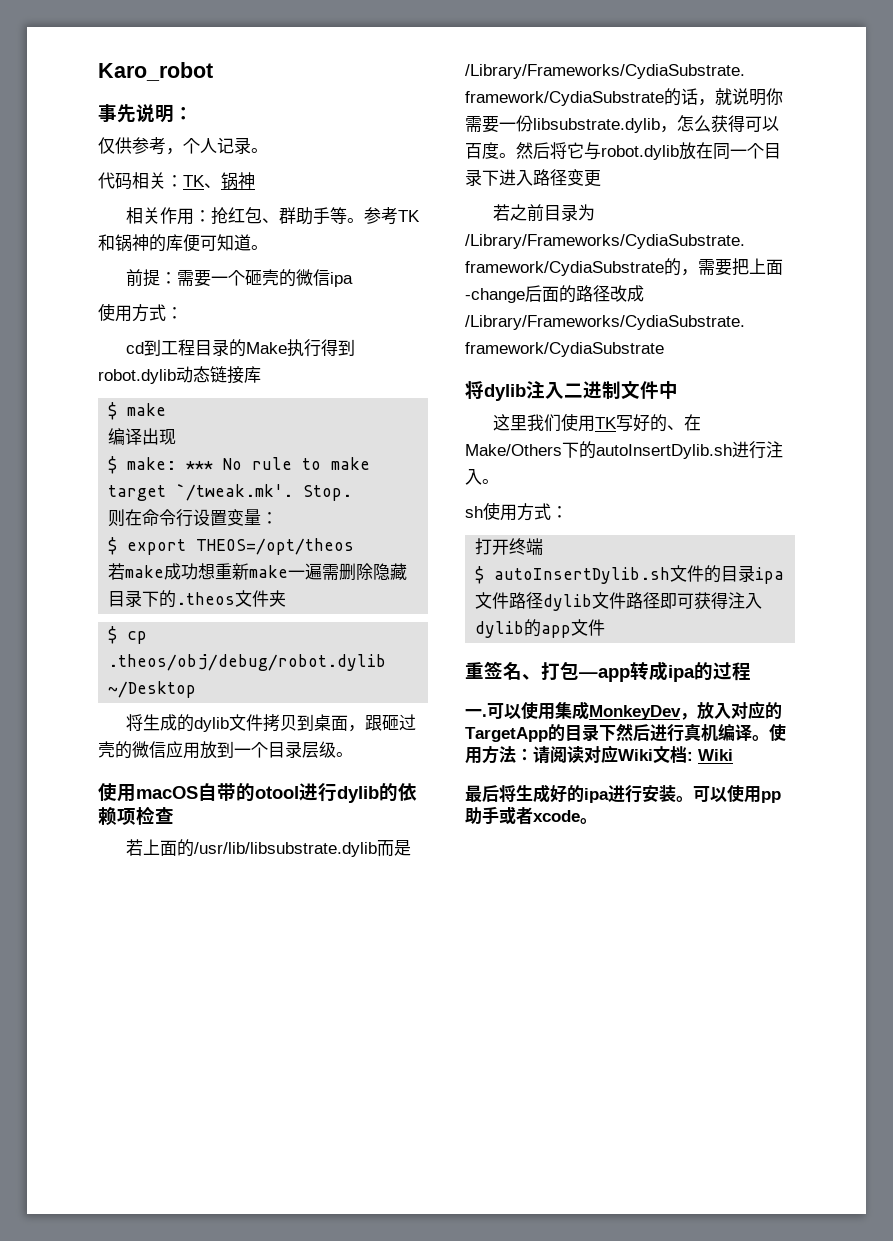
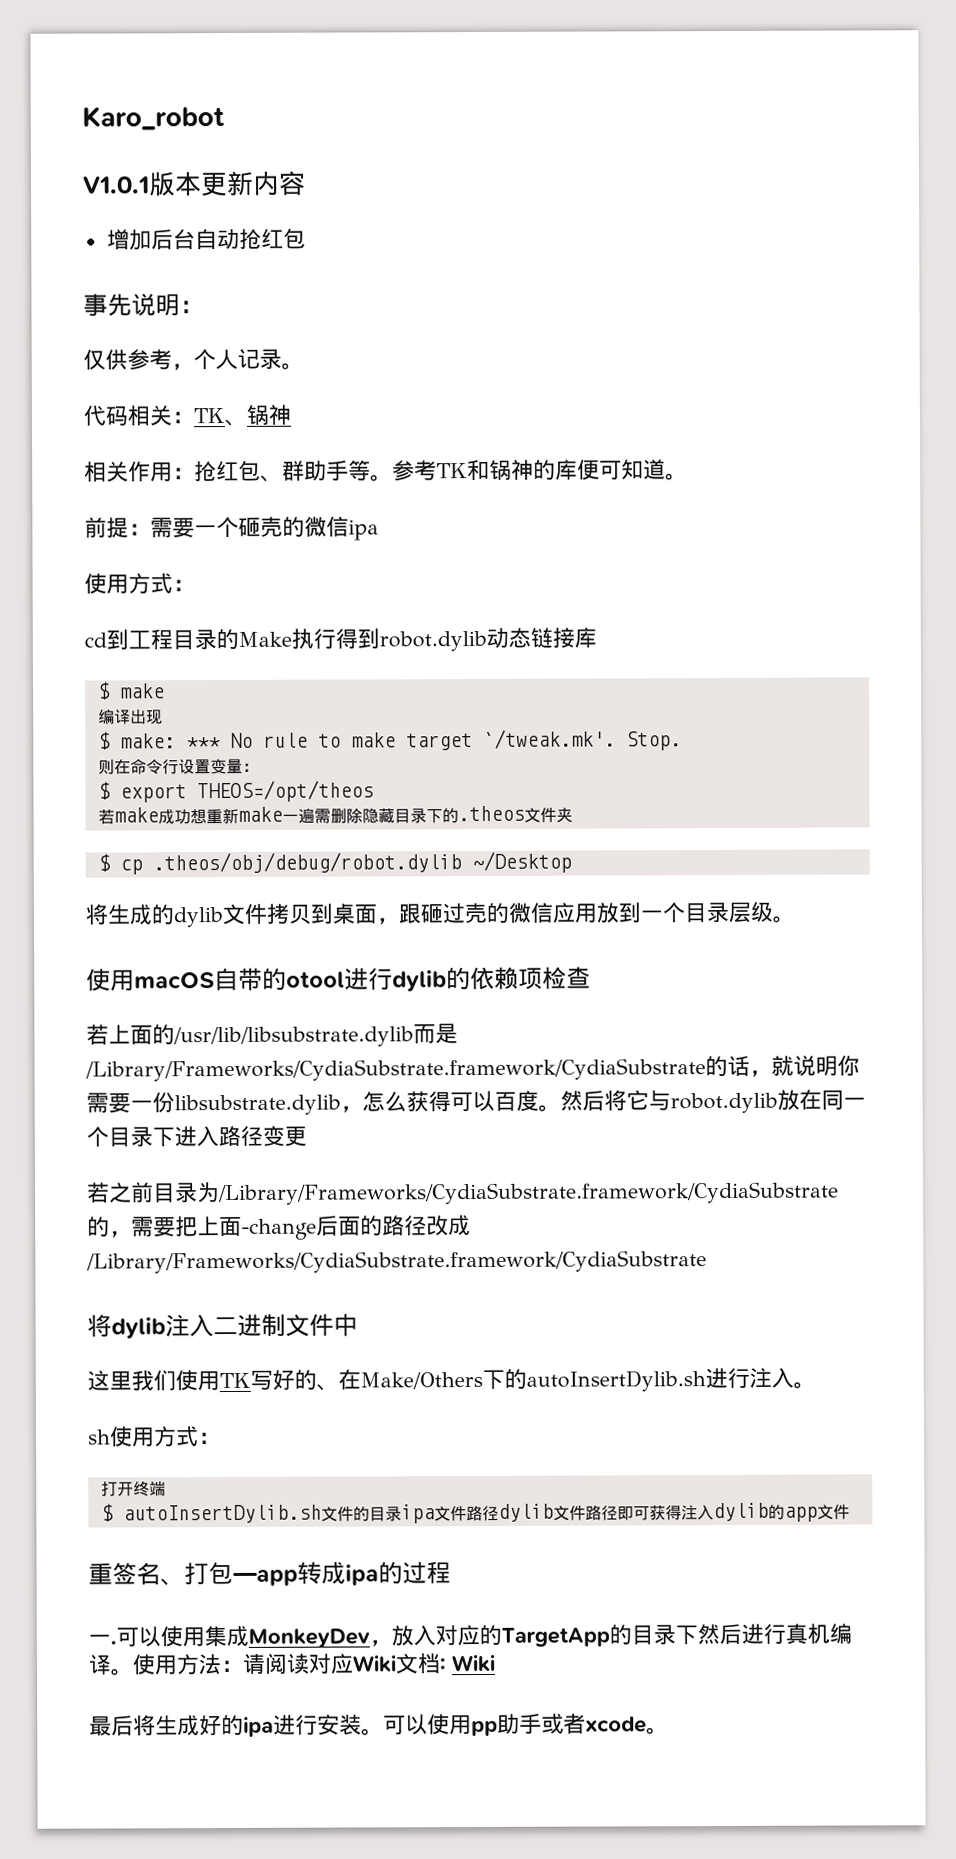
+ V1.0.1版本更新内容
+ 增加后台自动抢红包

